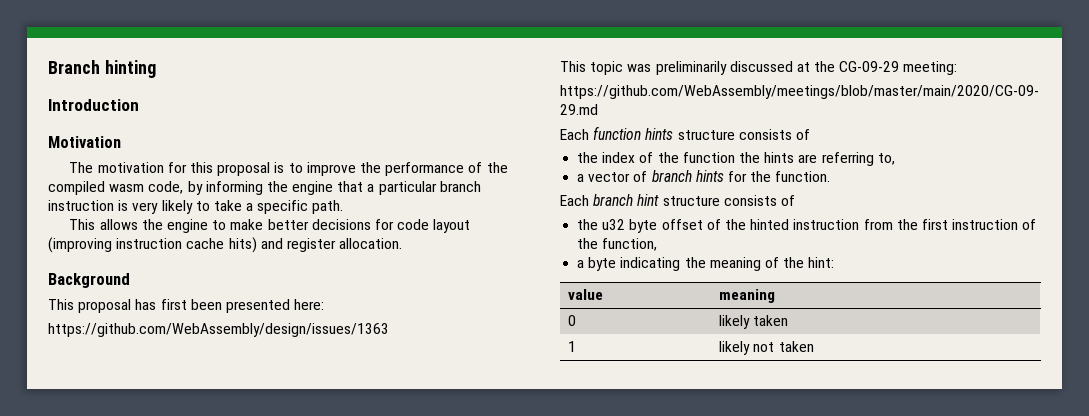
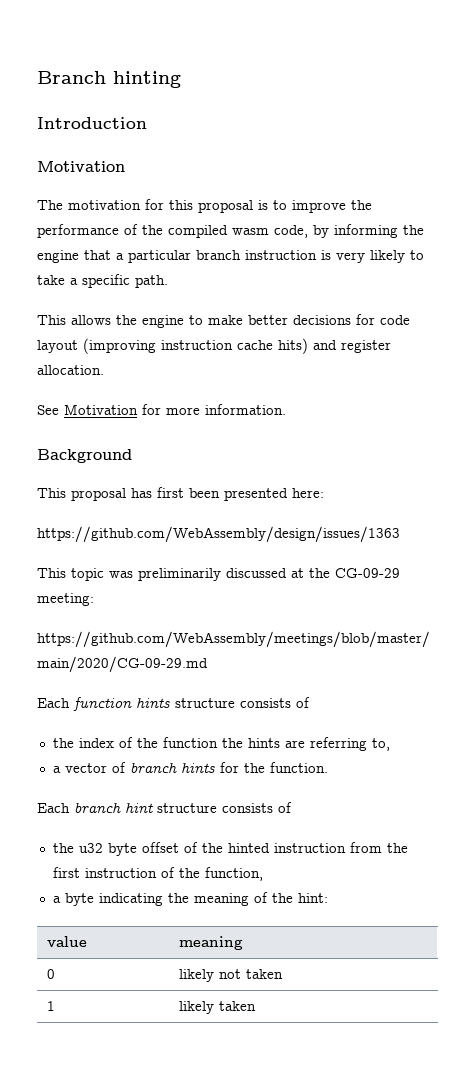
+ See Motivation for more information.
- 0 | likely taken
+ 0 | likely not taken
- 1 | likely not taken
+ 1 | likely taken

